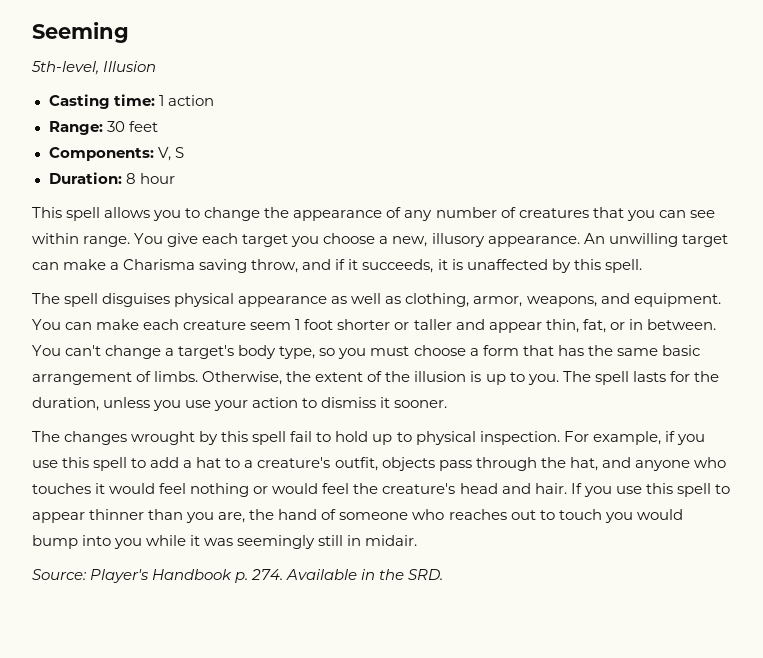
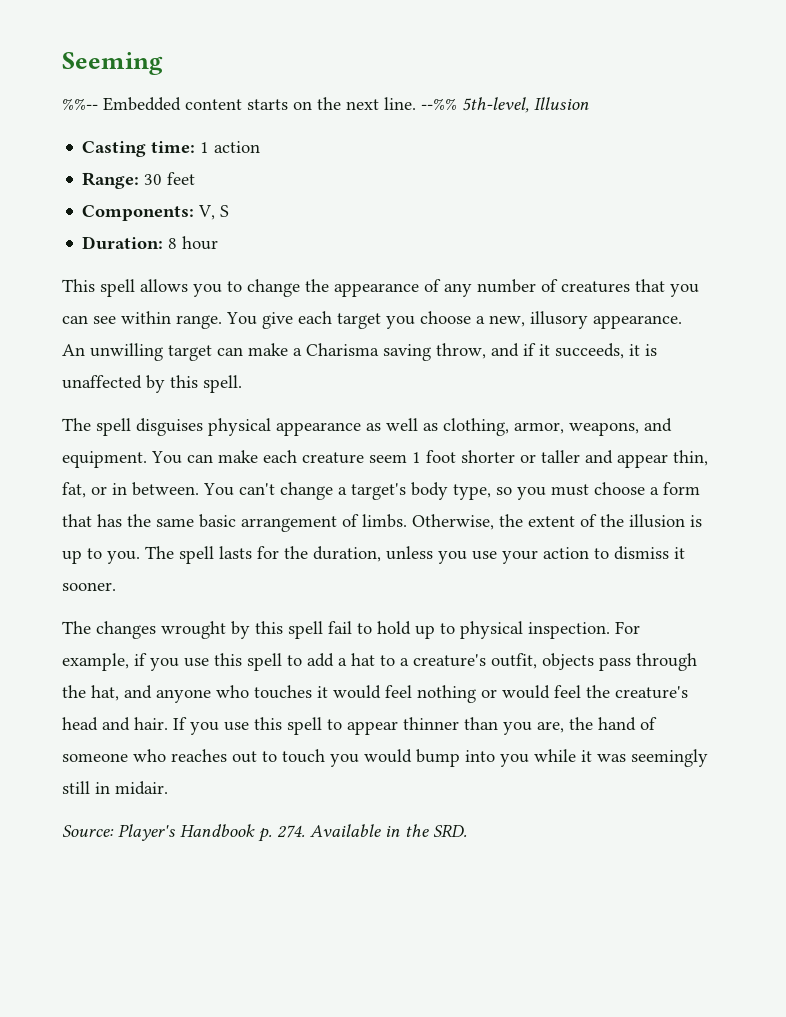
- 5th-level, Illusion
+ %%-- Embedded content starts on the next line. --%% 5th-level, Illusion

